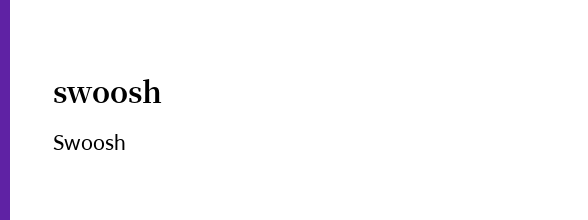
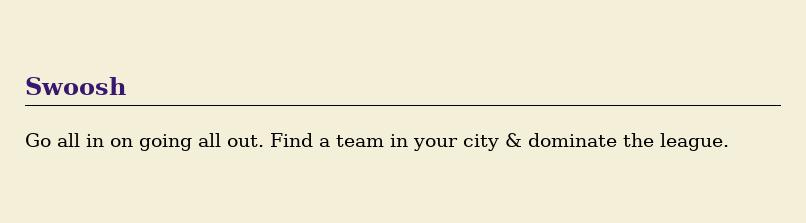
- swoosh
  Swoosh
+ Go all in on going all out. Find a team in your city & dominate the league.

